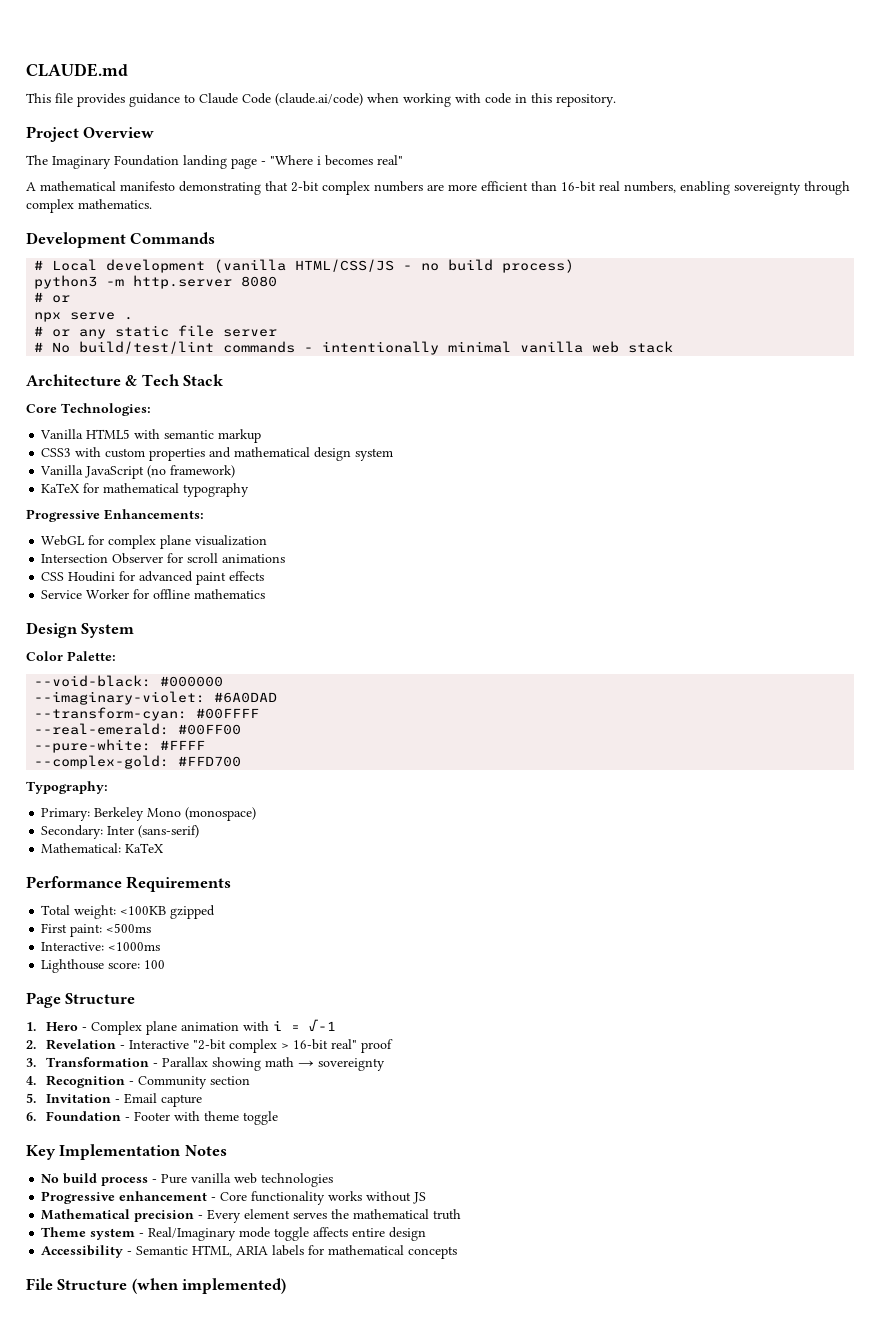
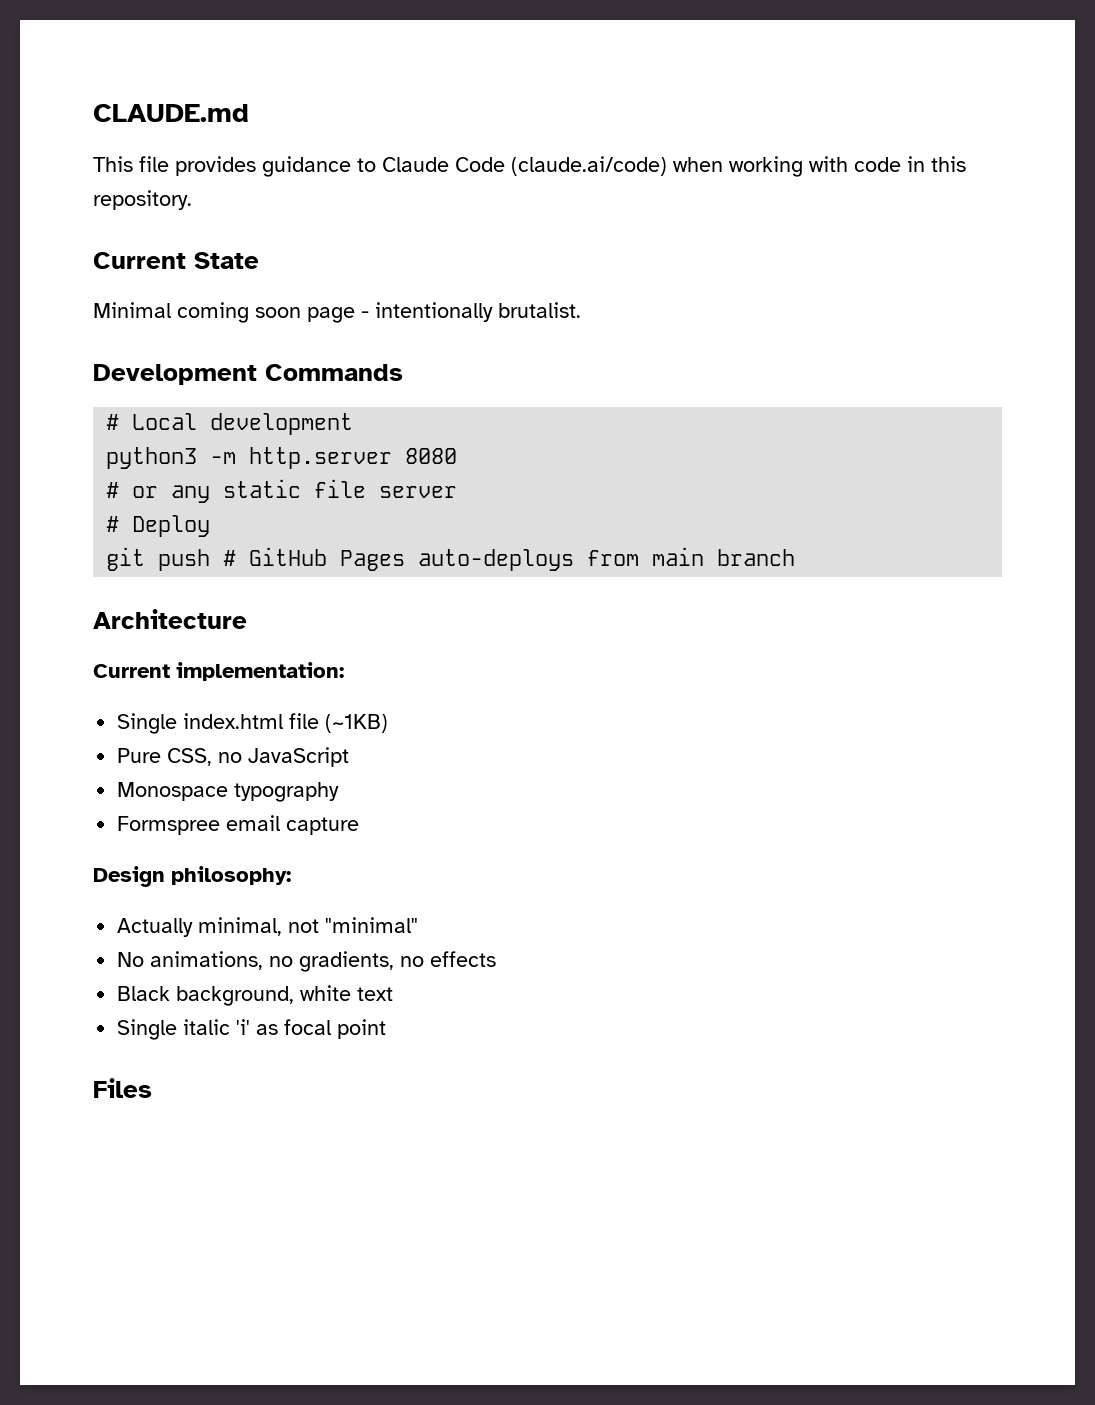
- Project Overview
- The Imaginary Foundation landing page - "Where i becomes real"
- A mathematical manifesto demonstrating that 2-bit complex numbers are more efficient than 16-bit real numbers, enabling sovereignty through complex mathematics.
+ Current State
+ Minimal coming soon page - intentionally brutalist.
- # Local development (vanilla HTML/CSS/JS - no build process)
+ # Local development
  python3 -m http.server 8080
- # or
- npx serve .
- # No build/test/lint commands - intentionally minimal vanilla web stack
- Architecture & Tech Stack
- Core Technologies:
- Vanilla HTML5 with semantic markup
- CSS3 with custom properties and mathematical design system
- Vanilla JavaScript (no framework)
- KaTeX for mathematical typography
- Progressive Enhancements:
- WebGL for complex plane visualization
- Intersection Observer for scroll animations
- CSS Houdini for advanced paint effects
- Service Worker for offline mathematics
- Design System
- Color Palette:
- --void-black: #000000
- --imaginary-violet: #6A0DAD
- --transform-cyan: #00FFFF
- --real-emerald: #00FF00
- --pure-white: #FFFF
- --complex-gold: #FFD700
- Typography:
- Primary: Berkeley Mono (monospace)
- Secondary: Inter (sans-serif)
- Mathematical: KaTeX
- Performance Requirements
- Total weight: <100KB gzipped
- First paint: <500ms
- Interactive: <1000ms
- Lighthouse score: 100
- Page Structure
- 1. Hero - Complex plane animation with i = √-1
- 2. Revelation - Interactive "2-bit complex > 16-bit real" proof
- 3. Transformation - Parallax showing math → sovereignty
- 4. Recognition - Community section
- 5. Invitation - Email capture
- 6. Foundation - Footer with theme toggle
- Key Implementation Notes
- No build process - Pure vanilla web technologies
- Progressive enhancement - Core functionality works without JS
- Mathematical precision - Every element serves the mathematical truth
- Theme system - Real/Imaginary mode toggle affects entire design
- Accessibility - Semantic HTML, ARIA labels for mathematical concepts
- File Structure (when implemented)
+ # Deploy
+ git push # GitHub Pages auto-deploys from main branch
+ Architecture
+ Current implementation:
+ Single index.html file (~1KB)
+ Pure CSS, no JavaScript
+ Monospace typography
+ Formspree email capture
+ Design philosophy:
+ Actually minimal, not "minimal"
+ No animations, no gradients, no effects
+ Black background, white text
+ Single italic 'i' as focal point
+ Files

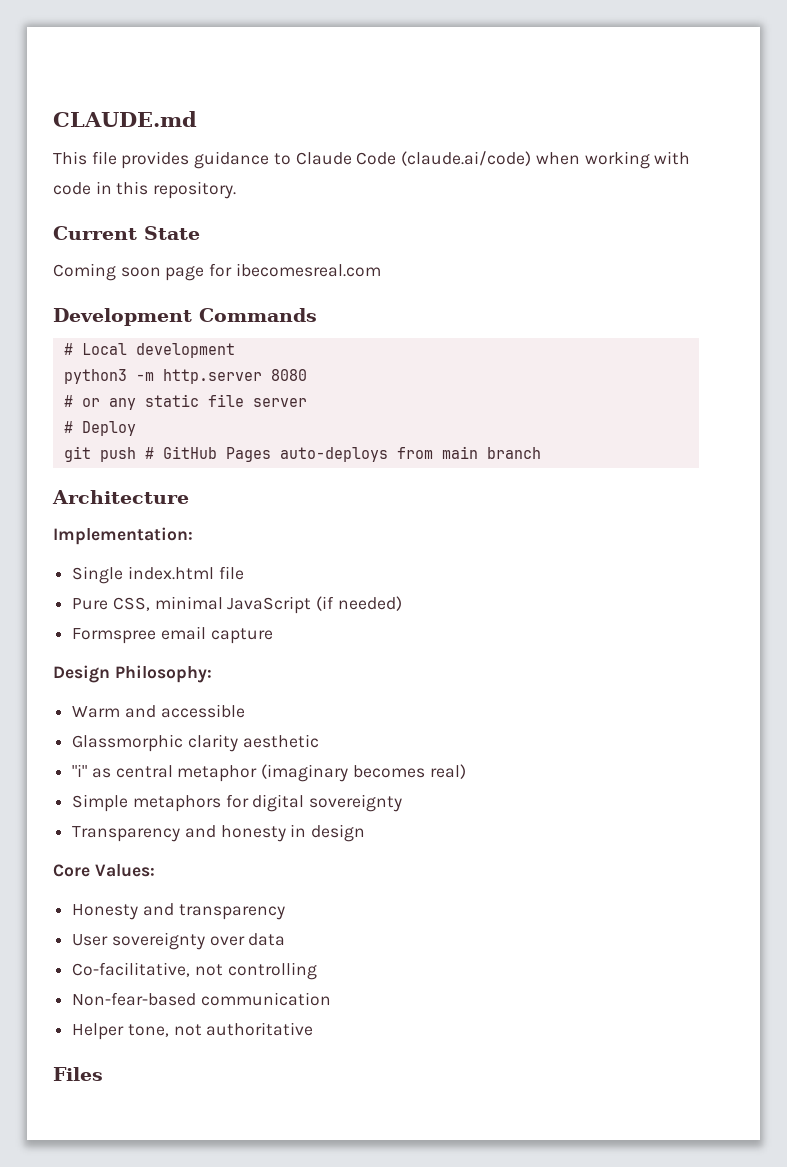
- Minimal coming soon page - intentionally brutalist.
+ Coming soon page for ibecomesreal.com
- Current implementation:
+ Implementation:
- Single index.html file (~1KB)
+ Single index.html file
- Pure CSS, no JavaScript
- Monospace typography
+ Pure CSS, minimal JavaScript (if needed)
- Design philosophy:
- Actually minimal, not "minimal"
- No animations, no gradients, no effects
- Black background, white text
- Single italic 'i' as focal point
+ Design Philosophy:
+ Warm and accessible
+ Glassmorphic clarity aesthetic
+ "i" as central metaphor (imaginary becomes real)
+ Simple metaphors for digital sovereignty
+ Transparency and honesty in design
+ Core Values:
+ Honesty and transparency
+ User sovereignty over data
+ Co-facilitative, not controlling
+ Non-fear-based communication
+ Helper tone, not authoritative

